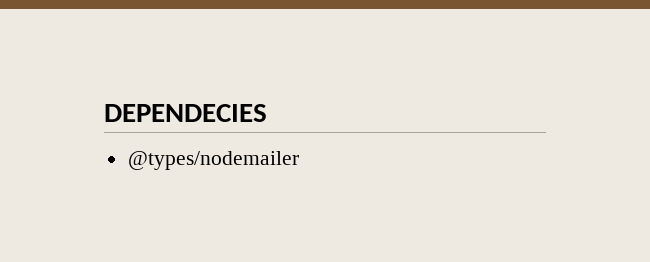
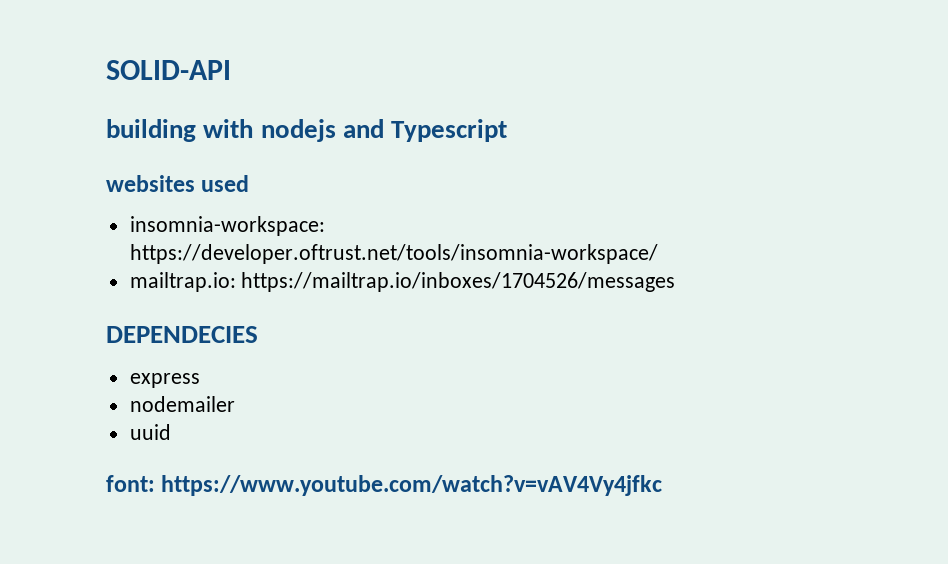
+ SOLID-API
+ building with nodejs and Typescript
+ websites used
+ insomnia-workspace: https://developer.oftrust.net/tools/insomnia-workspace/
+ mailtrap.io: https://mailtrap.io/inboxes/1704526/messages
  DEPENDECIES
- @types/nodemailer
+ express
+ nodemailer
+ uuid
+ font: https://www.youtube.com/watch?v=vAV4Vy4jfkc

